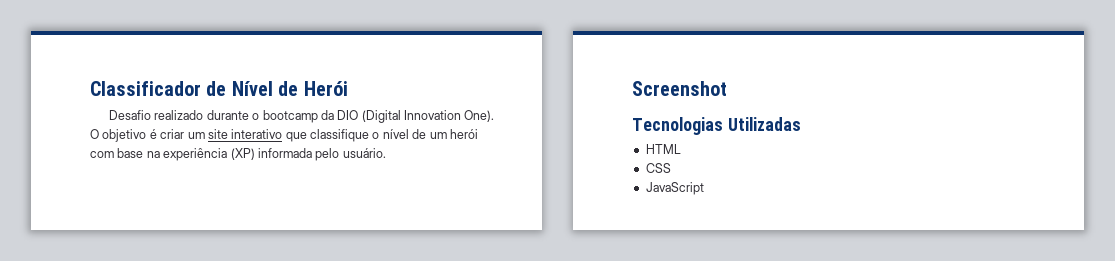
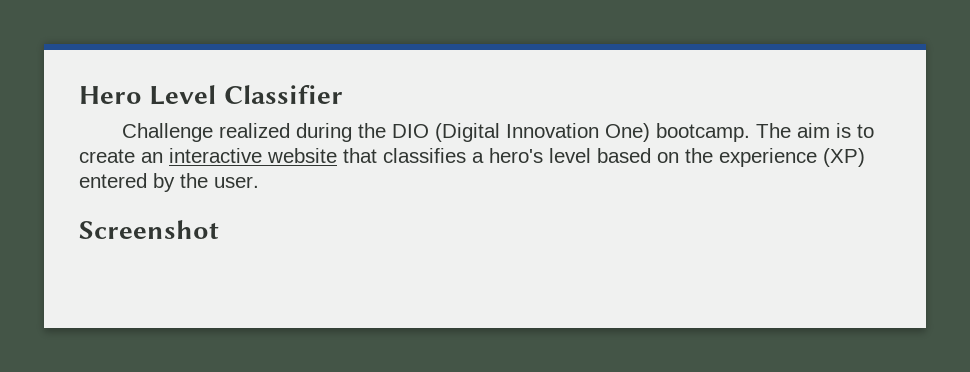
- Classificador de Nível de Herói
- Desafio realizado durante o bootcamp da DIO (Digital Innovation One). O objetivo é criar um site interativo que classifique o nível de um herói com base na experiência (XP) informada pelo usuário.
+ Hero Level Classifier
+ Challenge realized during the DIO (Digital Innovation One) bootcamp. The aim is to create an interactive website that classifies a hero's level based on the experience (XP) entered by the user.
  Screenshot
- Tecnologias Utilizadas
- HTML
- CSS
- JavaScript

